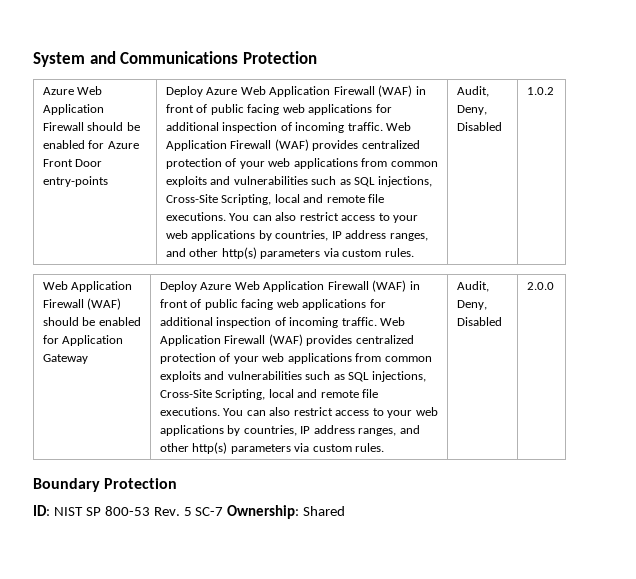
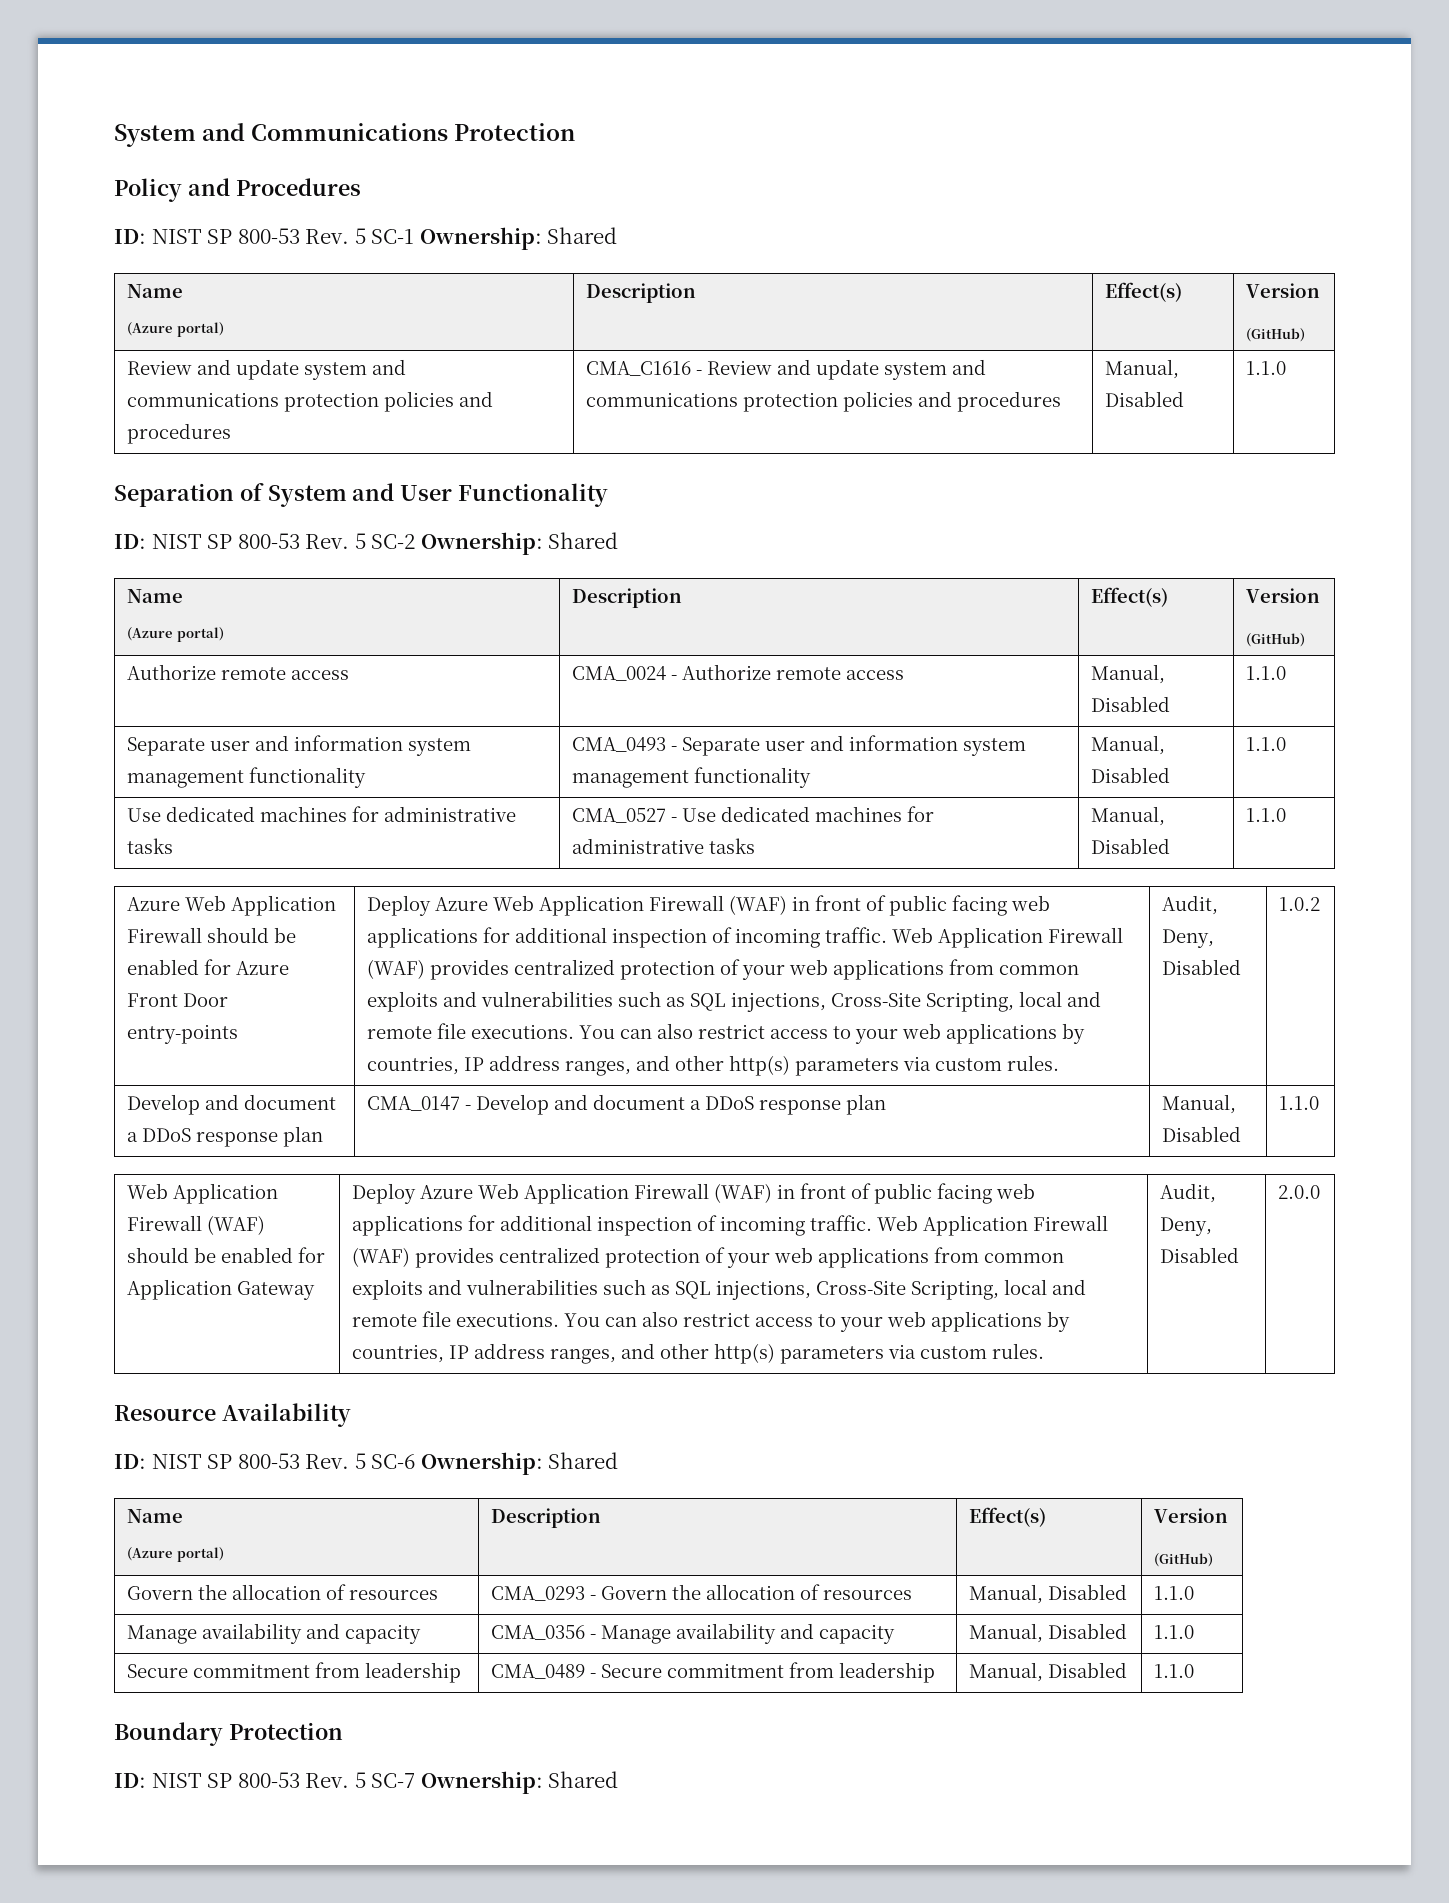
+ Policy and Procedures
+ ID: NIST SP 800-53 Rev. 5 SC-1 Ownership: Shared
+ Name
+ (Azure portal) | Description | Effect(s) | Version
+ (GitHub)
+ Review and update system and communications protection policies and procedures | CMA_C1616 - Review and update system and communications protection policies and procedures | Manual, Disabled | 1.1.0
+ Separation of System and User Functionality
+ ID: NIST SP 800-53 Rev. 5 SC-2 Ownership: Shared
+ Name
+ (Azure portal) | Description | Effect(s) | Version
+ (GitHub)
+ Authorize remote access | CMA_0024 - Authorize remote access | Manual, Disabled | 1.1.0
+ Separate user and information system management functionality | CMA_0493 - Separate user and information system management functionality | Manual, Disabled | 1.1.0
+ Use dedicated machines for administrative tasks | CMA_0527 - Use dedicated machines for administrative tasks | Manual, Disabled | 1.1.0
+ Develop and document a DDoS response plan | CMA_0147 - Develop and document a DDoS response plan | Manual, Disabled | 1.1.0
+ Resource Availability
+ ID: NIST SP 800-53 Rev. 5 SC-6 Ownership: Shared
+ Name
+ (Azure portal) | Description | Effect(s) | Version
+ (GitHub)
+ Govern the allocation of resources | CMA_0293 - Govern the allocation of resources | Manual, Disabled | 1.1.0
+ Manage availability and capacity | CMA_0356 - Manage availability and capacity | Manual, Disabled | 1.1.0
+ Secure commitment from leadership | CMA_0489 - Secure commitment from leadership | Manual, Disabled | 1.1.0

